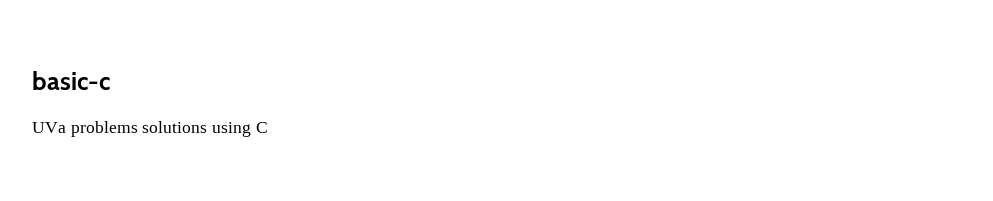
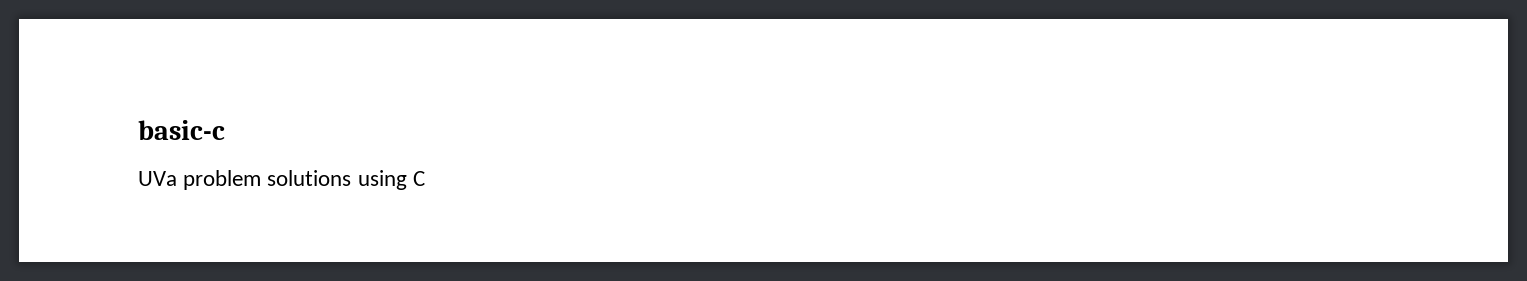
- UVa problems solutions using C
+ UVa problem solutions using C

